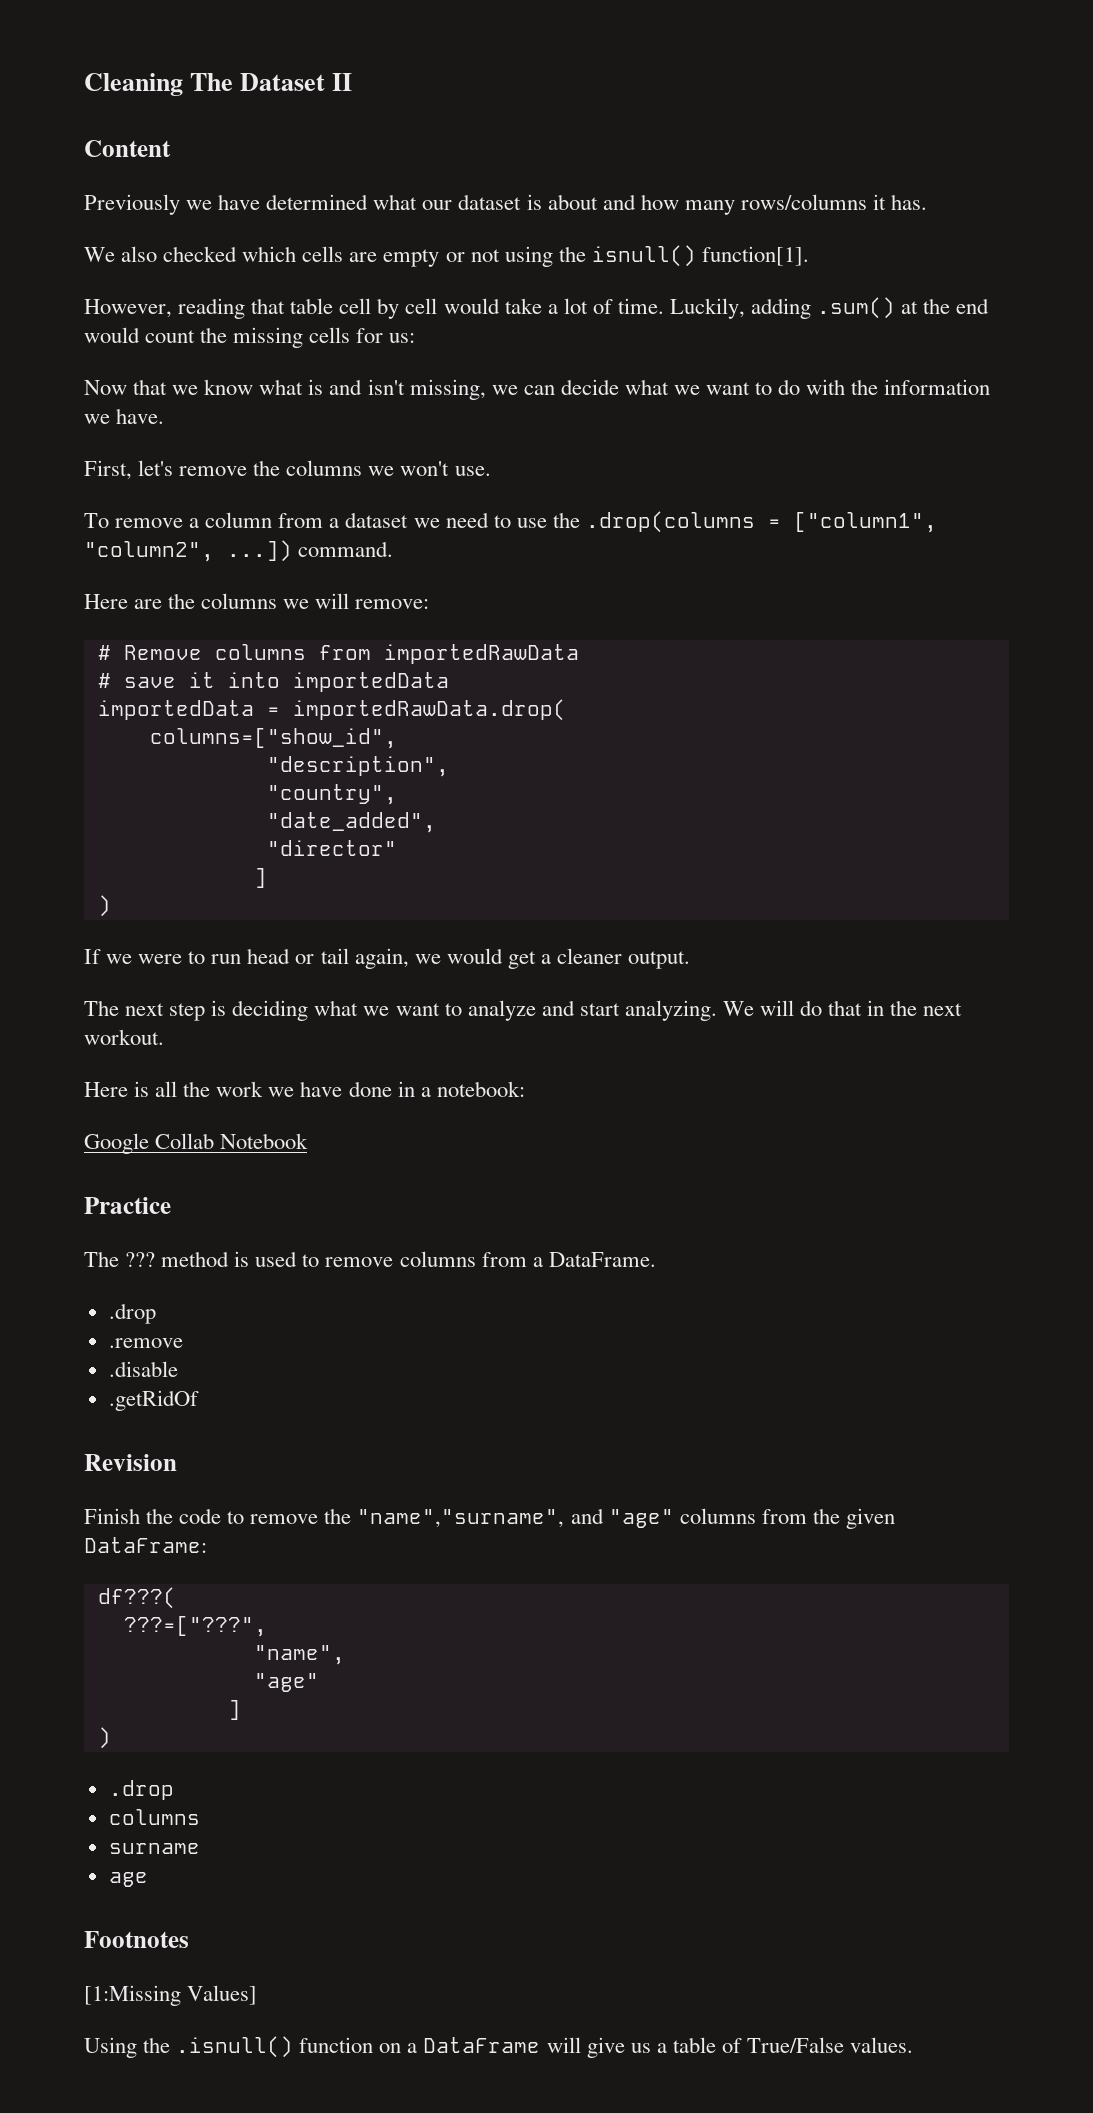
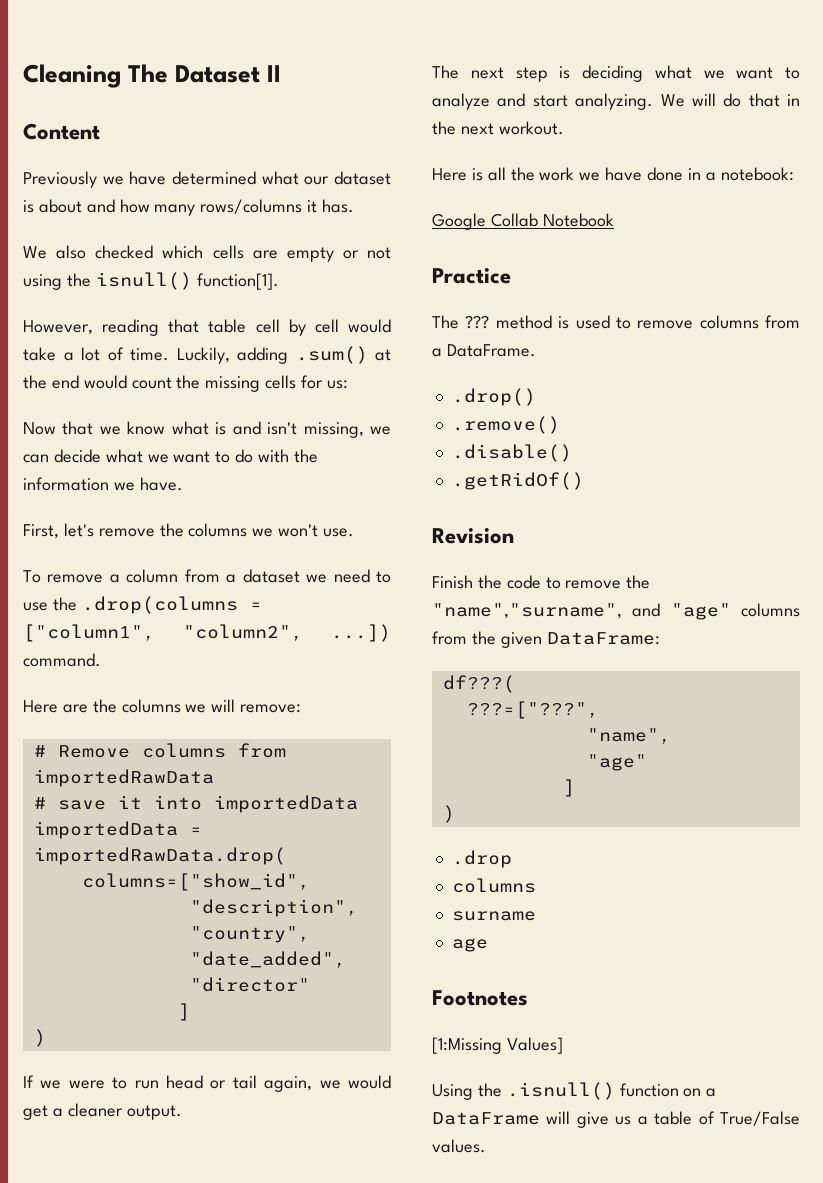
  The ??? method is used to remove columns from a DataFrame.
- .drop
- .remove
- .disable
- .getRidOf
+ .drop()
+ .remove()
+ .disable()
+ .getRidOf()

